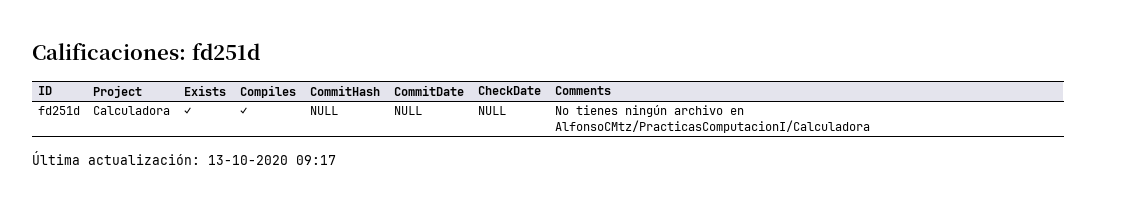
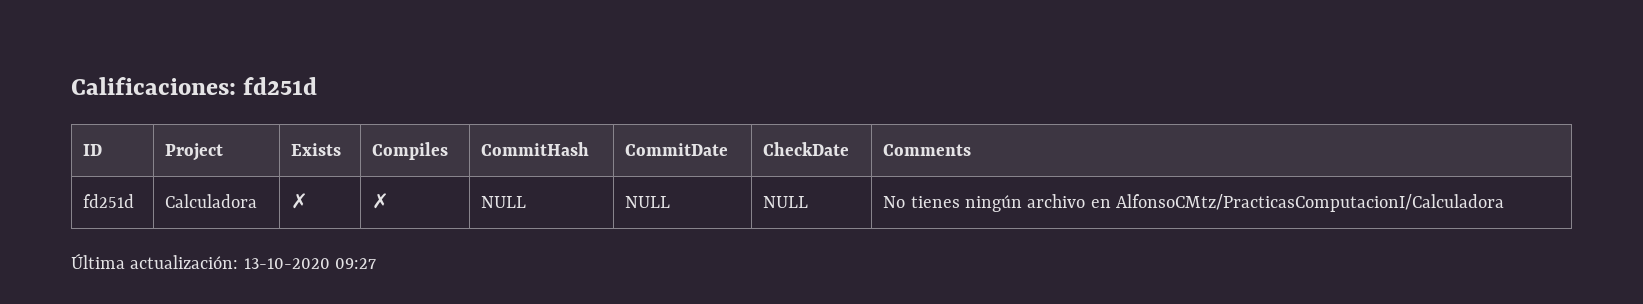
- fd251d | Calculadora | ✓ | ✓ | NULL | NULL | NULL | No tienes ningún archivo en AlfonsoCMtz/PracticasComputacionI/Calculadora
+ fd251d | Calculadora | ✗ | ✗ | NULL | NULL | NULL | No tienes ningún archivo en AlfonsoCMtz/PracticasComputacionI/Calculadora
- Última actualización: 13-10-2020 09:17
+ Última actualización: 13-10-2020 09:27

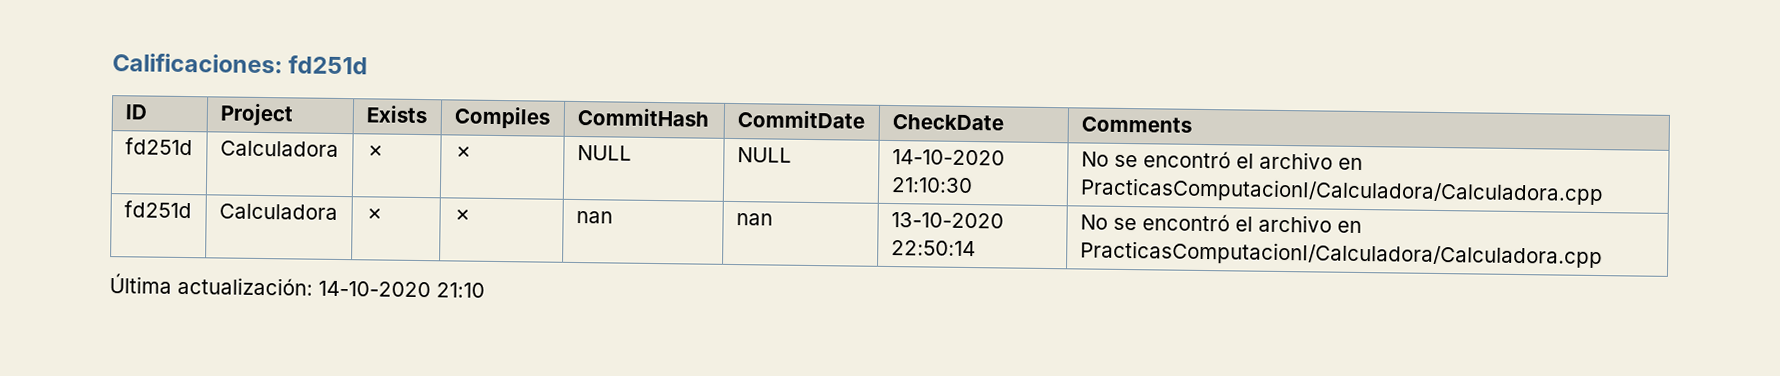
- fd251d | Calculadora | ✗ | ✗ | NULL | NULL | NULL | No tienes ningún archivo en AlfonsoCMtz/PracticasComputacionI/Calculadora
+ fd251d | Calculadora | ✗ | ✗ | NULL | NULL | 14-10-2020 21:10:30 | No se encontró el archivo en PracticasComputacionI/Calculadora/Calculadora.cpp
+ fd251d | Calculadora | ✗ | ✗ | nan | nan | 13-10-2020 22:50:14 | No se encontró el archivo en PracticasComputacionI/Calculadora/Calculadora.cpp
- Última actualización: 13-10-2020 09:27
+ Última actualización: 14-10-2020 21:10

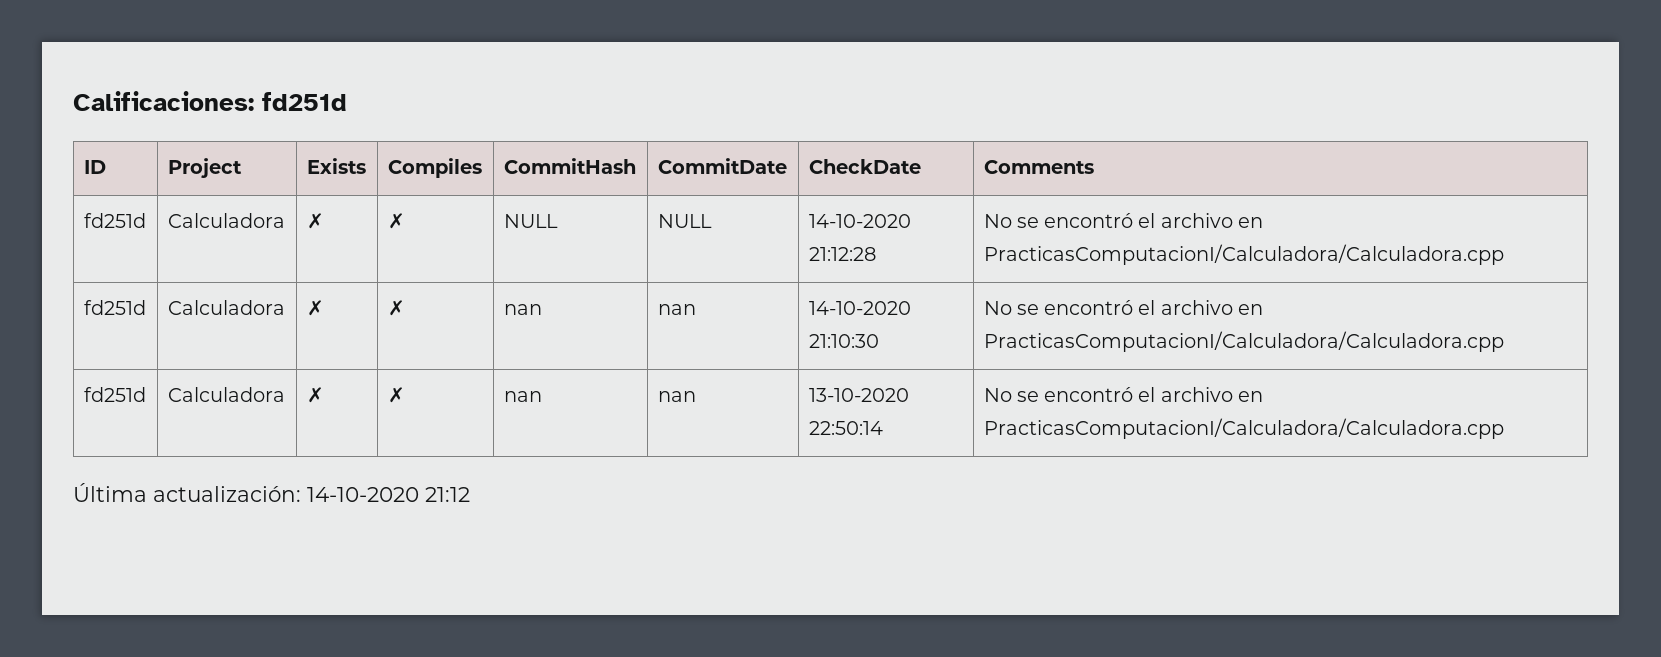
- fd251d | Calculadora | ✗ | ✗ | NULL | NULL | 14-10-2020 21:10:30 | No se encontró el archivo en PracticasComputacionI/Calculadora/Calculadora.cpp
+ fd251d | Calculadora | ✗ | ✗ | NULL | NULL | 14-10-2020 21:12:28 | No se encontró el archivo en PracticasComputacionI/Calculadora/Calculadora.cpp
+ fd251d | Calculadora | ✗ | ✗ | nan | nan | 14-10-2020 21:10:30 | No se encontró el archivo en PracticasComputacionI/Calculadora/Calculadora.cpp
- Última actualización: 14-10-2020 21:10
+ Última actualización: 14-10-2020 21:12

